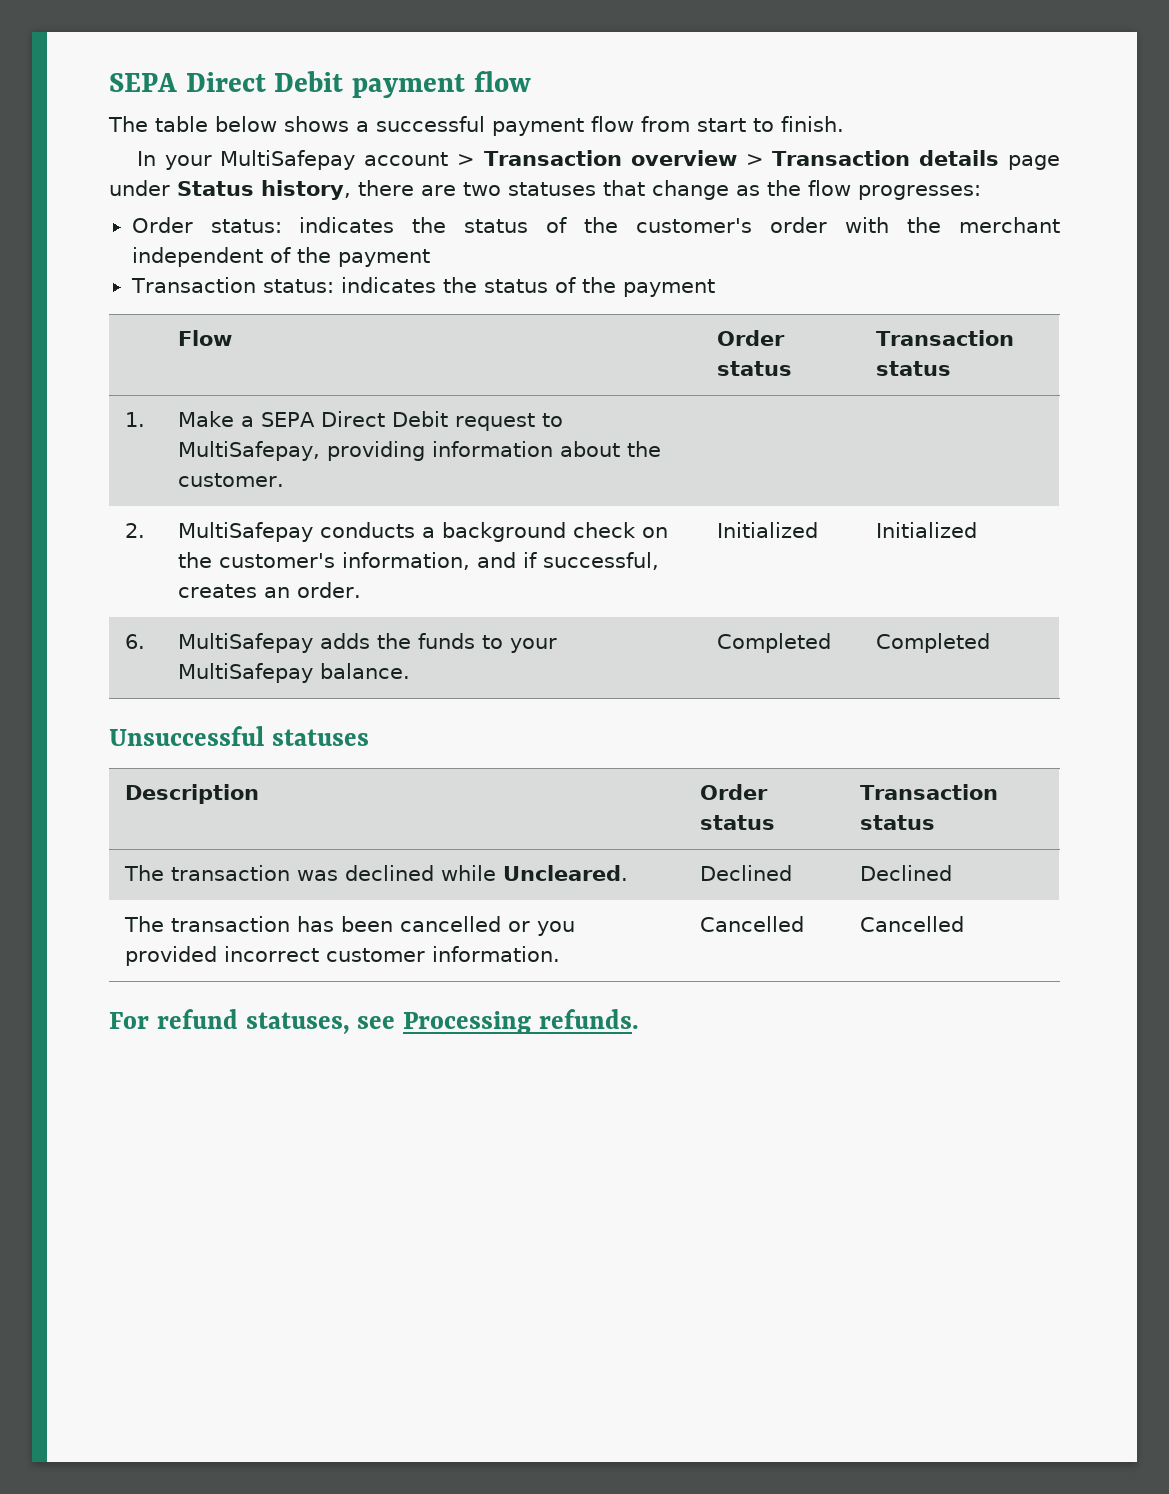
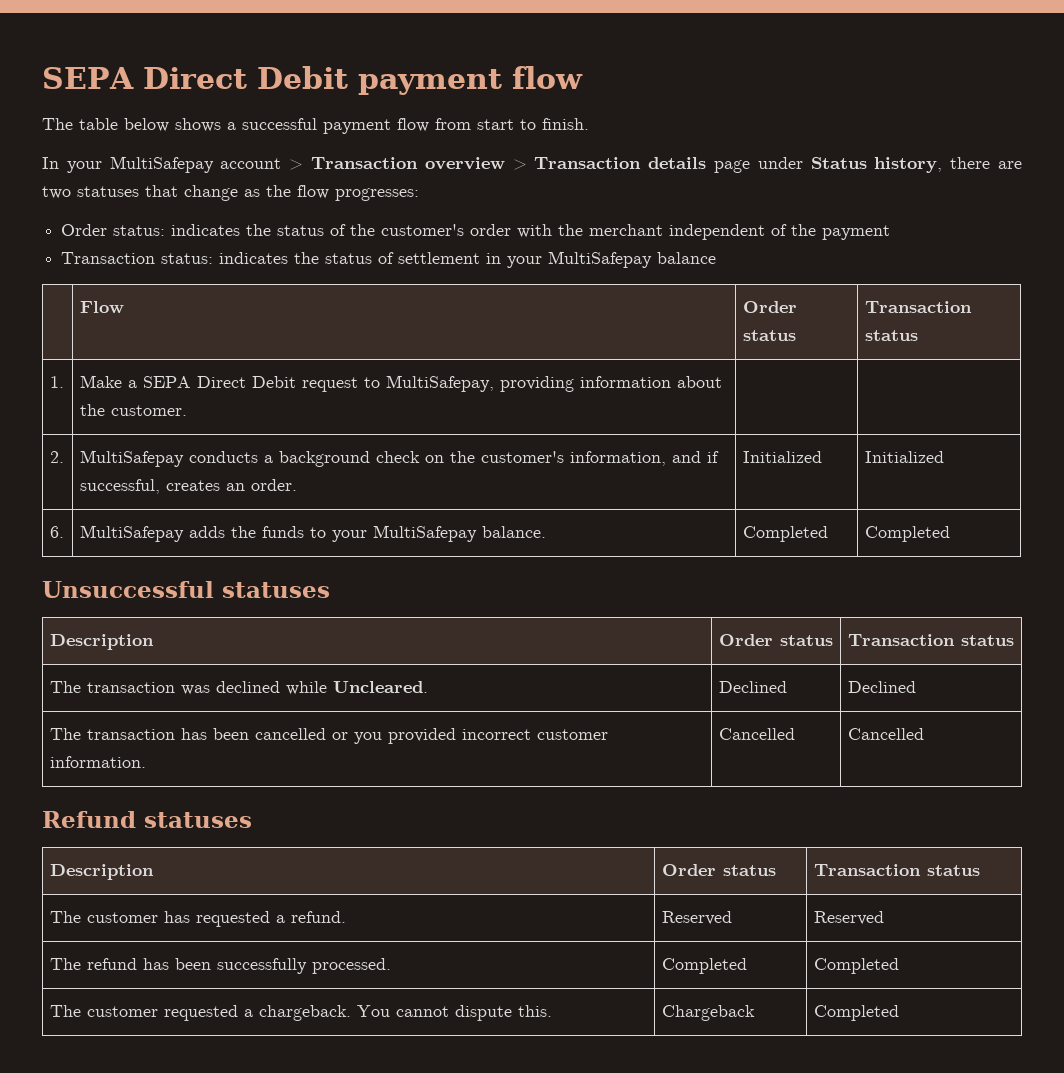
- Transaction status: indicates the status of the payment
+ Transaction status: indicates the status of settlement in your MultiSafepay balance
- For refund statuses, see Processing refunds.
+ Refund statuses
+ Description | Order status | Transaction status
+ The customer has requested a refund. | Reserved | Reserved
+ The refund has been successfully processed. | Completed | Completed
+ The customer requested a chargeback. You cannot dispute this. | Chargeback | Completed

